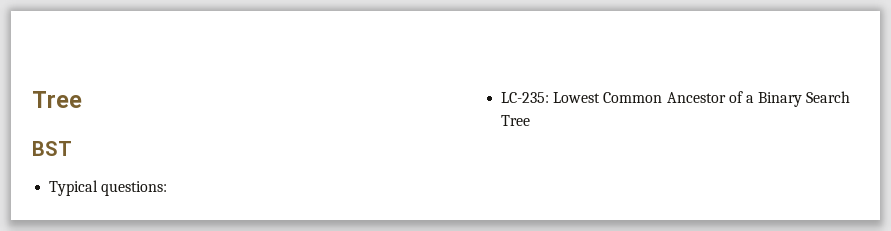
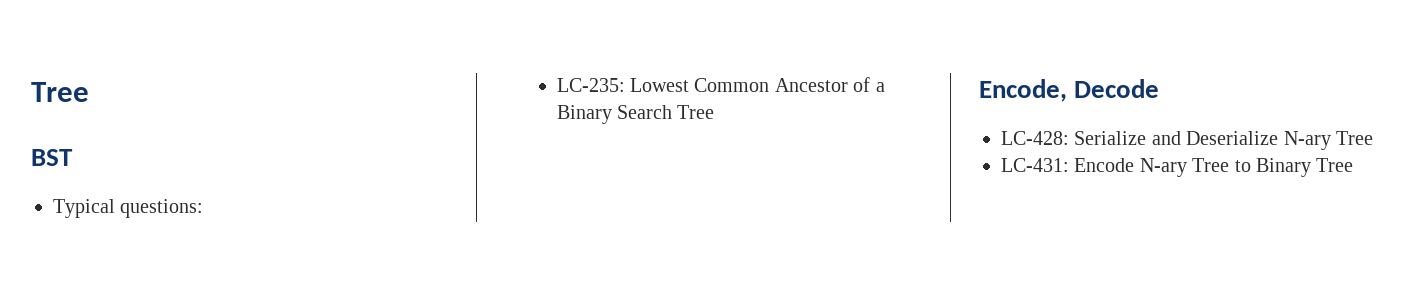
+ Encode, Decode
+ LC-428: Serialize and Deserialize N-ary Tree
+ LC-431: Encode N-ary Tree to Binary Tree

